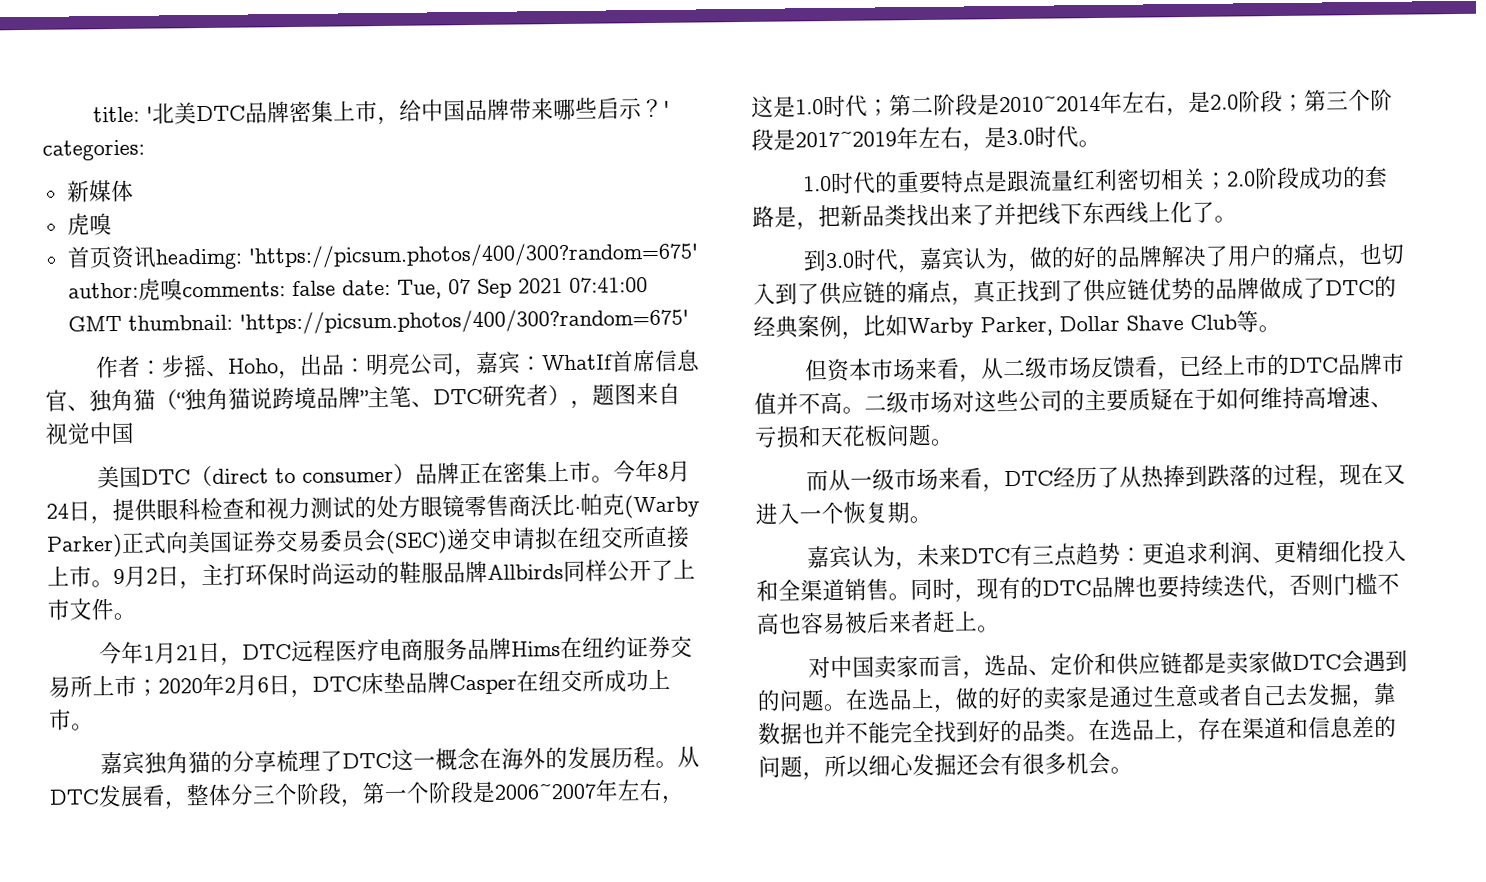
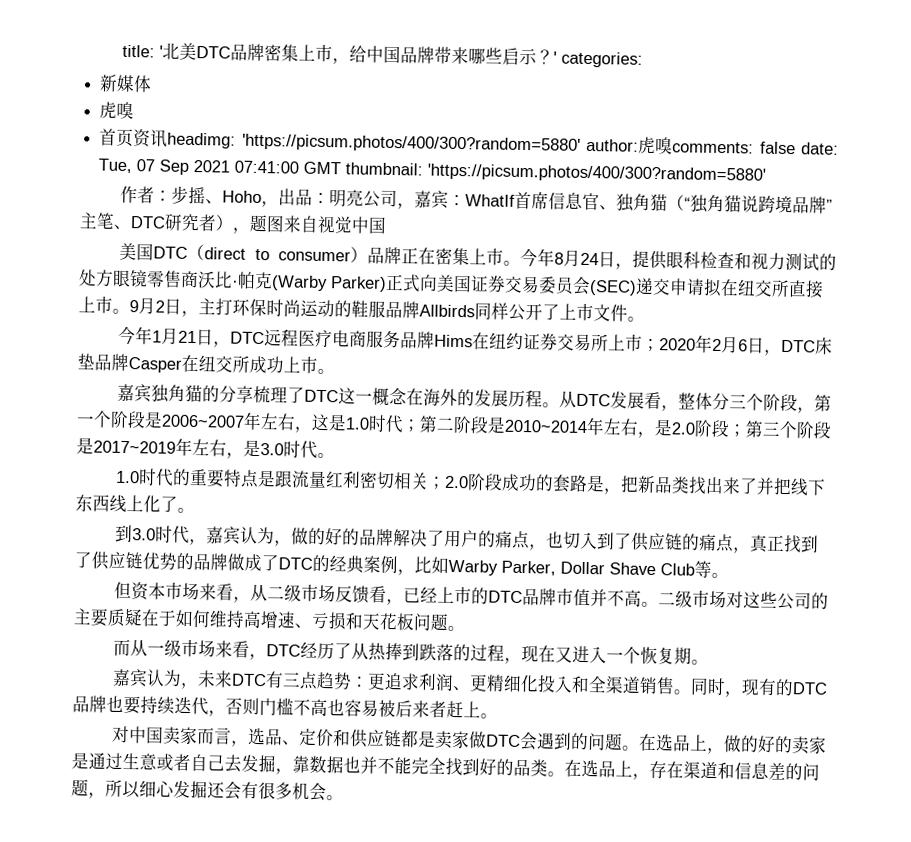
- 首页资讯headimg: 'https://picsum.photos/400/300?random=675' author:虎嗅comments: false date: Tue, 07 Sep 2021 07:41:00 GMT thumbnail: 'https://picsum.photos/400/300?random=675'
+ 首页资讯headimg: 'https://picsum.photos/400/300?random=5880' author:虎嗅comments: false date: Tue, 07 Sep 2021 07:41:00 GMT thumbnail: 'https://picsum.photos/400/300?random=5880'

